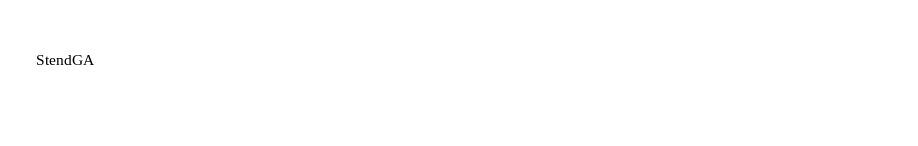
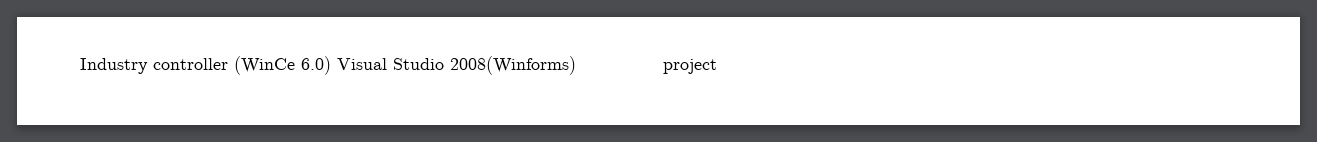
- StendGA
+ Industry controller (WinCe 6.0) Visual Studio 2008(Winforms) project

